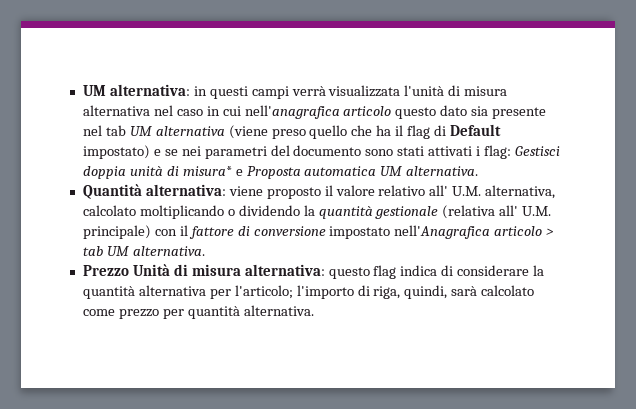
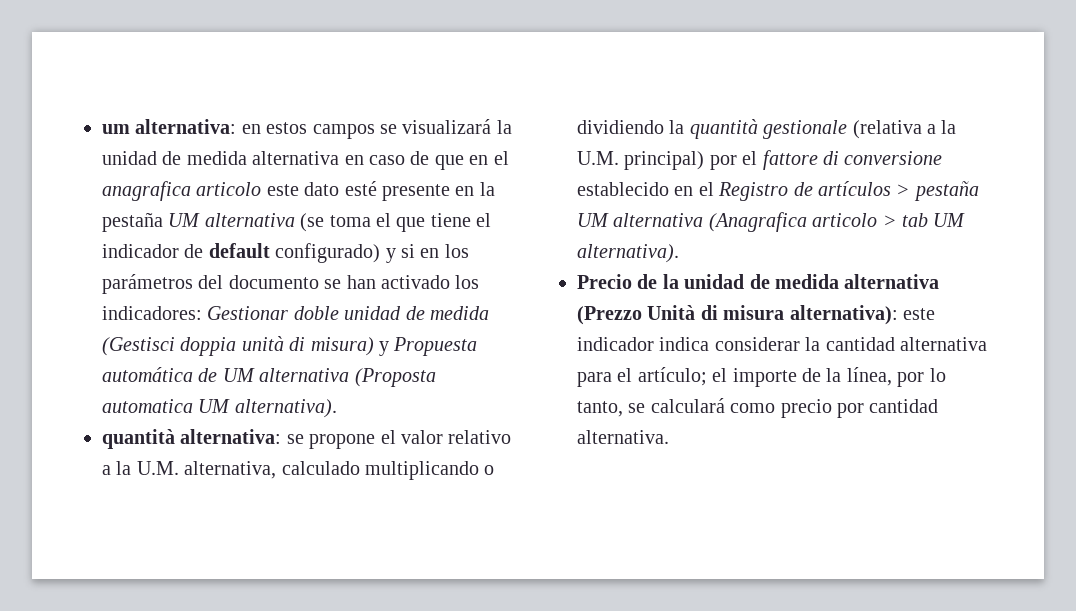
- UM alternativa: in questi campi verrà visualizzata l'unità di misura alternativa nel caso in cui nell'anagrafica articolo questo dato sia presente nel tab UM alternativa (viene preso quello che ha il flag di Default impostato) e se nei parametri del documento sono stati attivati i flag: Gestisci doppia unità di misura* e Proposta automatica UM alternativa.
- Quantità alternativa: viene proposto il valore relativo all' U.M. alternativa, calcolato moltiplicando o dividendo la quantità gestionale (relativa all' U.M. principale) con il fattore di conversione impostato nell'Anagrafica articolo > tab UM alternativa.
- Prezzo Unità di misura alternativa: questo flag indica di considerare la quantità alternativa per l'articolo; l'importo di riga, quindi, sarà calcolato come prezzo per quantità alternativa.
+ um alternativa: en estos campos se visualizará la unidad de medida alternativa en caso de que en el anagrafica articolo este dato esté presente en la pestaña UM alternativa (se toma el que tiene el indicador de default configurado) y si en los parámetros del documento se han activado los indicadores: Gestionar doble unidad de medida (Gestisci doppia unità di misura) y Propuesta automática de UM alternativa (Proposta automatica UM alternativa).
+ quantità alternativa: se propone el valor relativo a la U.M. alternativa, calculado multiplicando o dividiendo la quantità gestionale (relativa a la U.M. principal) por el fattore di conversione establecido en el Registro de artículos > pestaña UM alternativa (Anagrafica articolo > tab UM alternativa).
+ Precio de la unidad de medida alternativa (Prezzo Unità di misura alternativa): este indicador indica considerar la cantidad alternativa para el artículo; el importe de la línea, por lo tanto, se calculará como precio por cantidad alternativa.

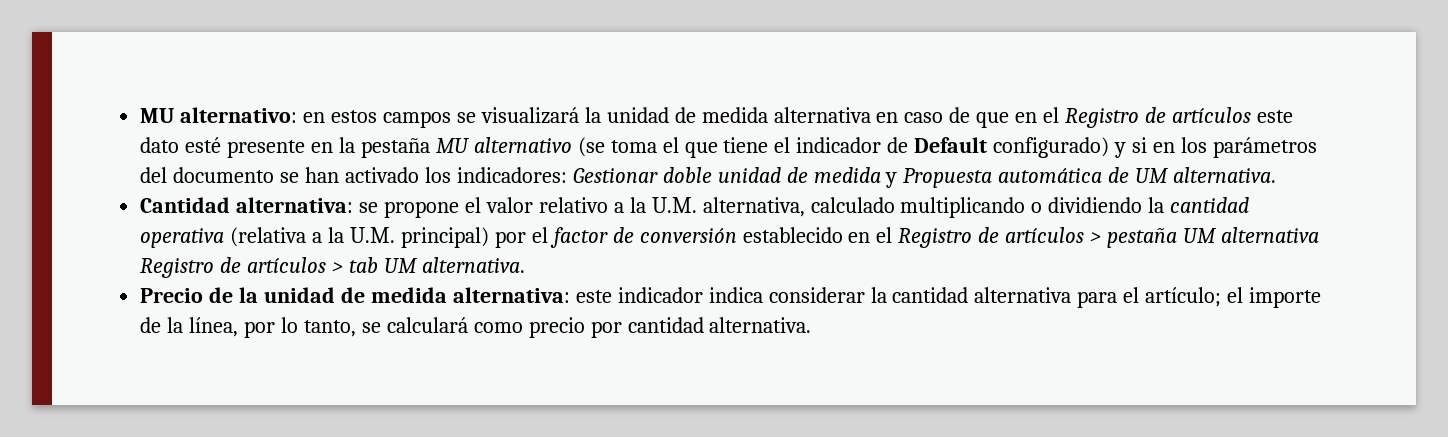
- um alternativa:
+ MU alternativo:
- en estos campos se visualizará la unidad de medida alternativa en caso de que en el anagrafica articolo este dato esté presente en la pestaña UM alternativa (se toma el que tiene el indicador de default configurado) y si en los parámetros del documento se han activado los indicadores:
+ en estos campos se visualizará la unidad de medida alternativa en caso de que en el Registro de artículos este dato esté presente en la pestaña MU alternativo (se toma el que tiene el indicador de Default configurado) y si en los parámetros del documento se han activado los indicadores:
- Gestionar doble unidad de medida (Gestisci doppia unità di misura) y Propuesta automática de UM alternativa (Proposta automatica UM alternativa).
- quantità alternativa:
+ Gestionar doble unidad de medida y Propuesta automática de UM alternativa.
+ Cantidad alternativa:
- se propone el valor relativo a la U.M. alternativa, calculado multiplicando o dividiendo la quantità gestionale (relativa a la U.M. principal) por el fattore di conversione establecido en el Registro de artículos > pestaña UM alternativa (Anagrafica articolo > tab UM alternativa).
+ se propone el valor relativo a la U.M. alternativa, calculado multiplicando o dividiendo la cantidad operativa (relativa a la U.M. principal) por el factor de conversión establecido en el Registro de artículos > pestaña UM alternativa Registro de artículos > tab UM alternativa.
- Precio de la unidad de medida alternativa (Prezzo Unità di misura alternativa): este indicador indica considerar la cantidad alternativa para el artículo; el importe de la línea, por lo tanto, se calculará como precio por cantidad alternativa.
+ Precio de la unidad de medida alternativa: este indicador indica considerar la cantidad alternativa para el artículo; el importe de la línea, por lo tanto, se calculará como precio por cantidad alternativa.

